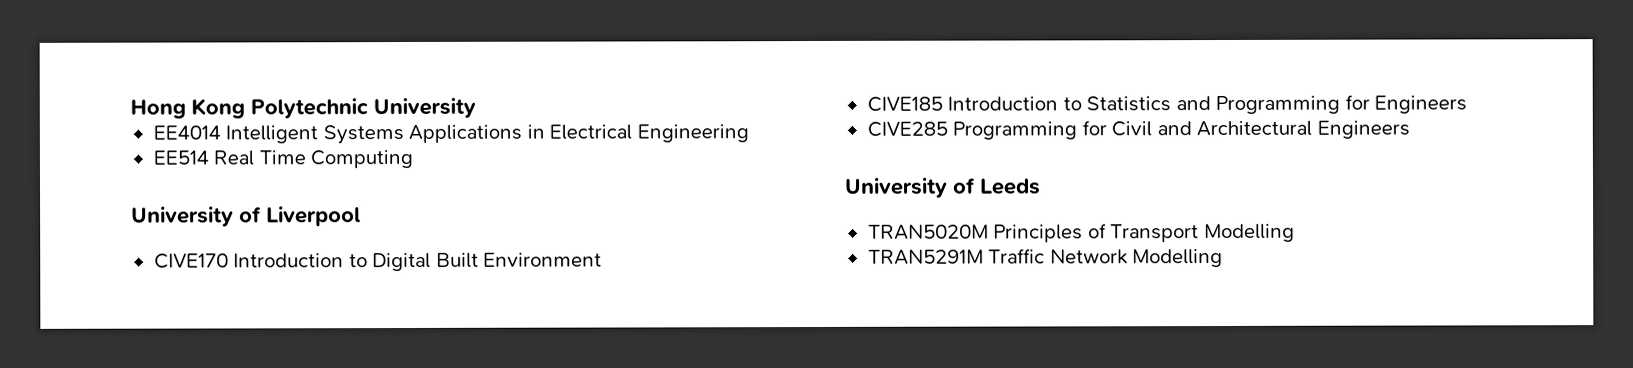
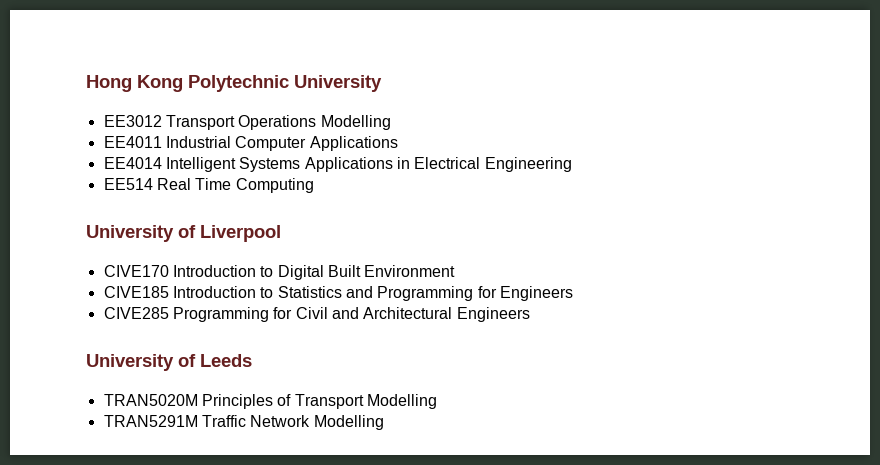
+ EE3012 Transport Operations Modelling
+ EE4011 Industrial Computer Applications

